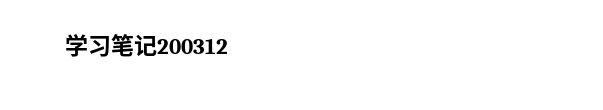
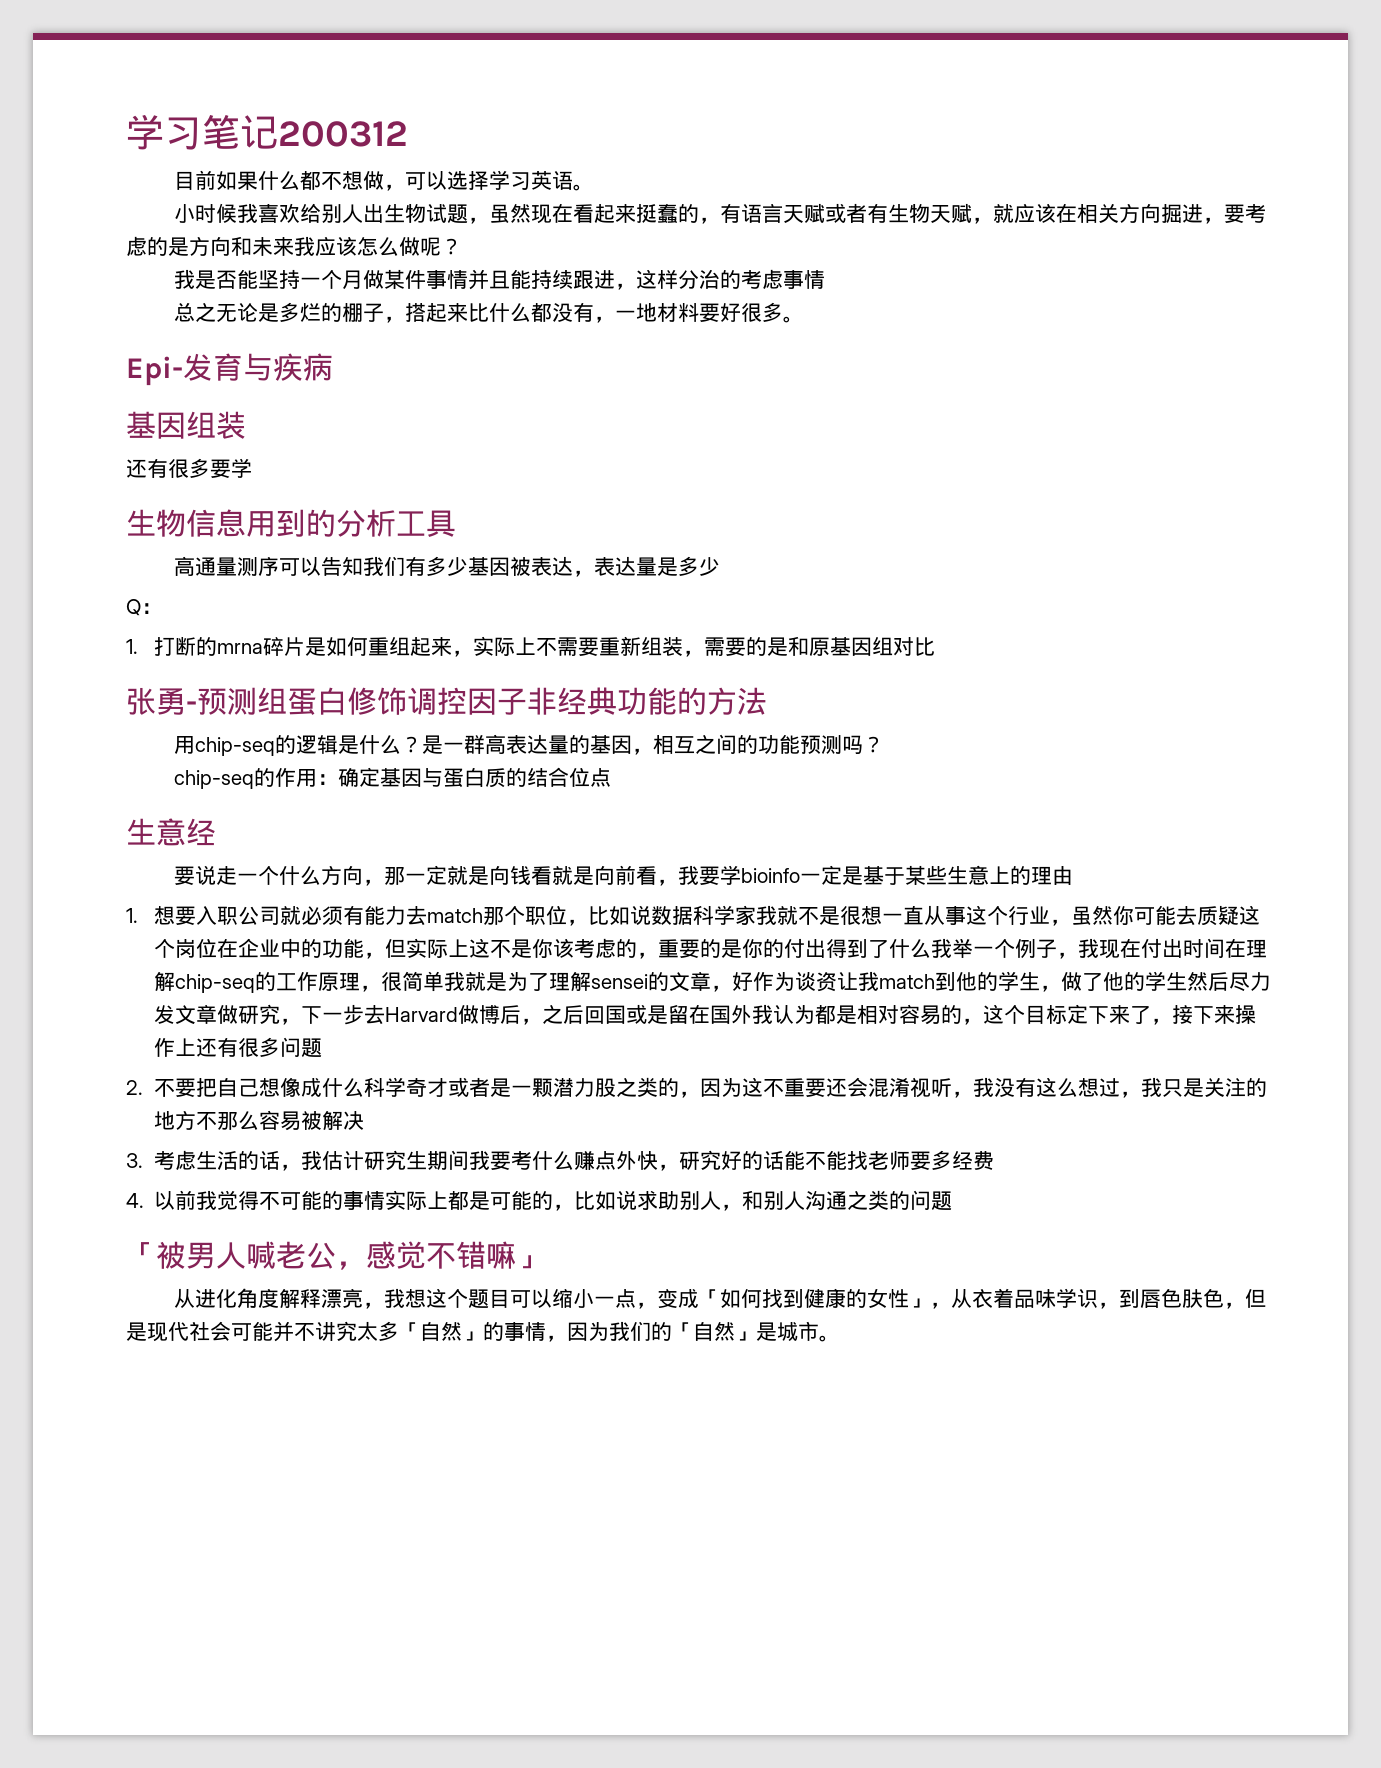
+ 目前如果什么都不想做，可以选择学习英语。
+ 小时候我喜欢给别人出生物试题，虽然现在看起来挺蠢的，有语言天赋或者有生物天赋，就应该在相关方向掘进，要考虑的是方向和未来我应该怎么做呢？
+ 我是否能坚持一个月做某件事情并且能持续跟进，这样分治的考虑事情
+ 总之无论是多烂的棚子，搭起来比什么都没有，一地材料要好很多。
+ Epi-发育与疾病
+ 基因组装
+ 还有很多要学
+ 生物信息用到的分析工具
+ 高通量测序可以告知我们有多少基因被表达，表达量是多少
+ Q：
+ 1.打断的mrna碎片是如何重组起来，实际上不需要重新组装，需要的是和原基因组对比
+ 张勇-预测组蛋白修饰调控因子非经典功能的方法
+ 用chip-seq的逻辑是什么？是一群高表达量的基因，相互之间的功能预测吗？
+ chip-seq的作用：确定基因与蛋白质的结合位点
+ 生意经
+ 要说走一个什么方向，那一定就是向钱看就是向前看，我要学bioinfo一定是基于某些生意上的理由
+ 1.想要入职公司就必须有能力去match那个职位，比如说数据科学家我就不是很想一直从事这个行业，虽然你可能去质疑这个岗位在企业中的功能，但实际上这不是你该考虑的，重要的是你的付出得到了什么我举一个例子，我现在付出时间在理解chip-seq的工作原理，很简单我就是为了理解sensei的文章，好作为谈资让我match到他的学生，做了他的学生然后尽力发文章做研究，下一步去Harvard做博后，之后回国或是留在国外我认为都是相对容易的，这个目标定下来了，接下来操作上还有很多问题
+ 2.不要把自己想像成什么科学奇才或者是一颗潜力股之类的，因为这不重要还会混淆视听，我没有这么想过，我只是关注的地方不那么容易被解决
+ 3.考虑生活的话，我估计研究生期间我要考什么赚点外快，研究好的话能不能找老师要多经费
+ 4.以前我觉得不可能的事情实际上都是可能的，比如说求助别人，和别人沟通之类的问题
+ 「被男人喊老公，感觉不错嘛」
+ 从进化角度解释漂亮，我想这个题目可以缩小一点，变成「如何找到健康的女性」，从衣着品味学识，到唇色肤色，但是现代社会可能并不讲究太多「自然」的事情，因为我们的「自然」是城市。

